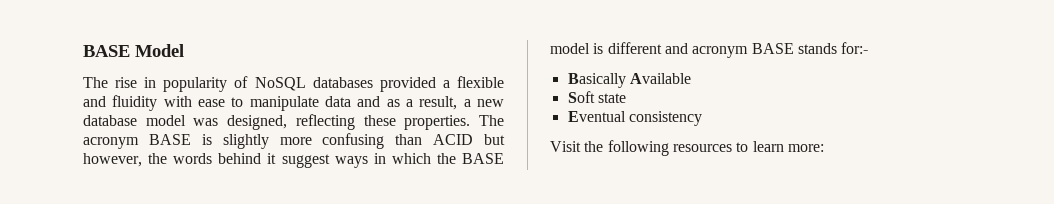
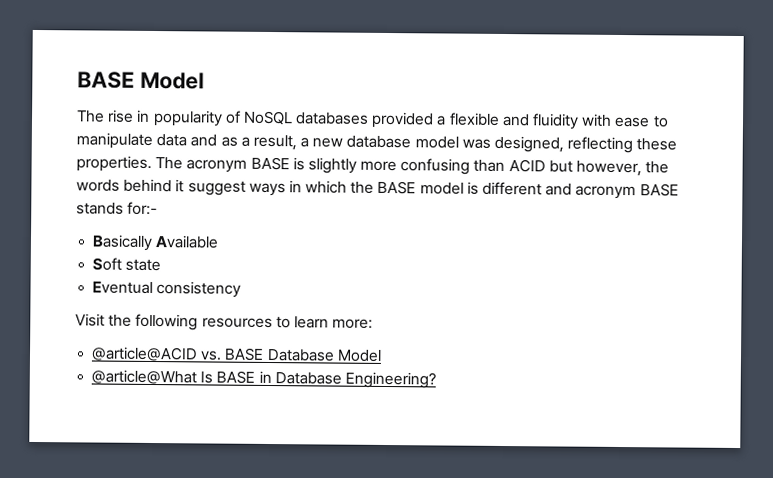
+ @article@ACID vs. BASE Database Model
+ @article@What Is BASE in Database Engineering?

